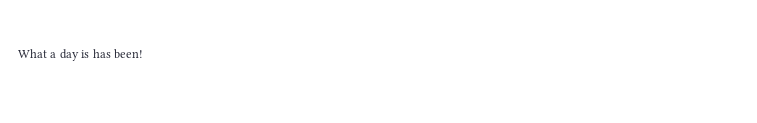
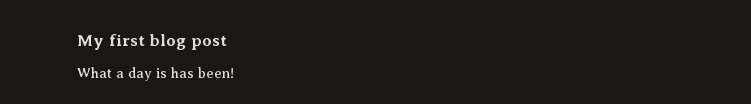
+ My first blog post

